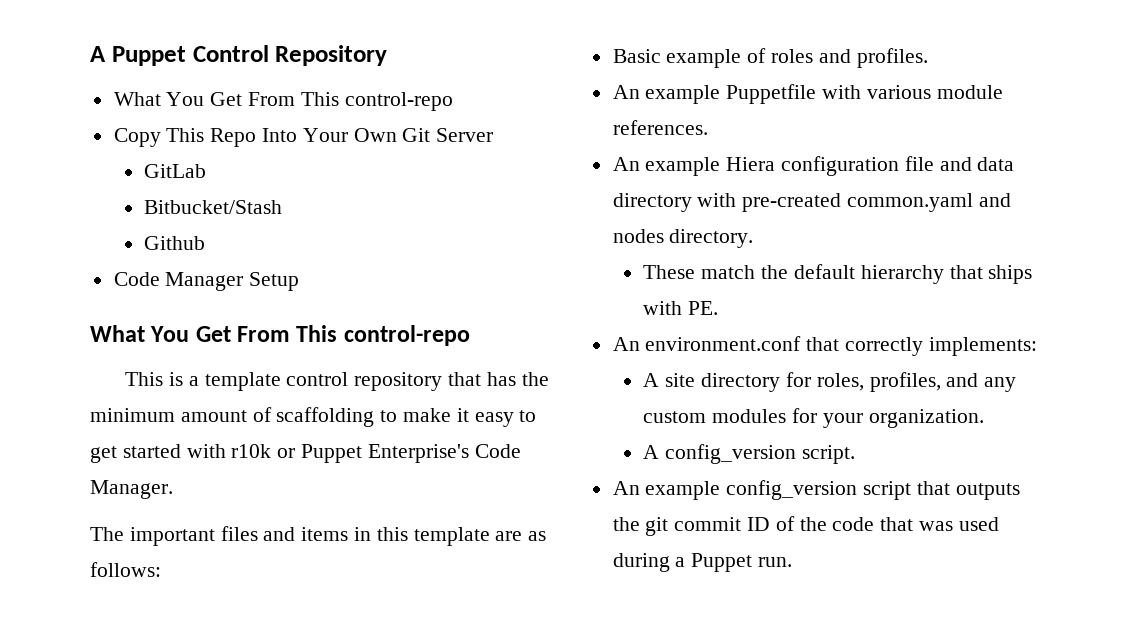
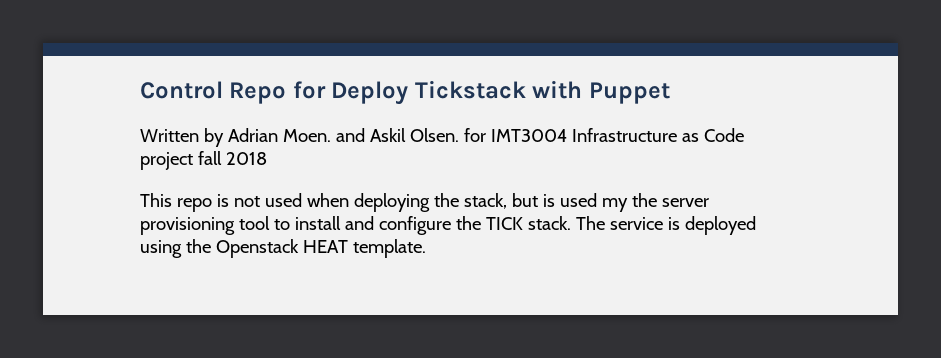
- A Puppet Control Repository
- What You Get From This control-repo
- Copy This Repo Into Your Own Git Server
- GitLab
- Bitbucket/Stash
- Github
- Code Manager Setup
- What You Get From This control-repo
- This is a template control repository that has the minimum amount of scaffolding to make it easy to get started with r10k or Puppet Enterprise's Code Manager.
- The important files and items in this template are as follows:
- Basic example of roles and profiles.
- An example Puppetfile with various module references.
- An example Hiera configuration file and data directory with pre-created common.yaml and nodes directory.
- These match the default hierarchy that ships with PE.
- An environment.conf that correctly implements:
- A site directory for roles, profiles, and any custom modules for your organization.
- A config_version script.
- An example config_version script that outputs the git commit ID of the code that was used during a Puppet run.
+ Control Repo for Deploy Tickstack with Puppet
+ Written by Adrian Moen. and Askil Olsen. for IMT3004 Infrastructure as Code project fall 2018
+ This repo is not used when deploying the stack, but is used my the server provisioning tool to install and configure the TICK stack. The service is deployed using the Openstack HEAT template.

